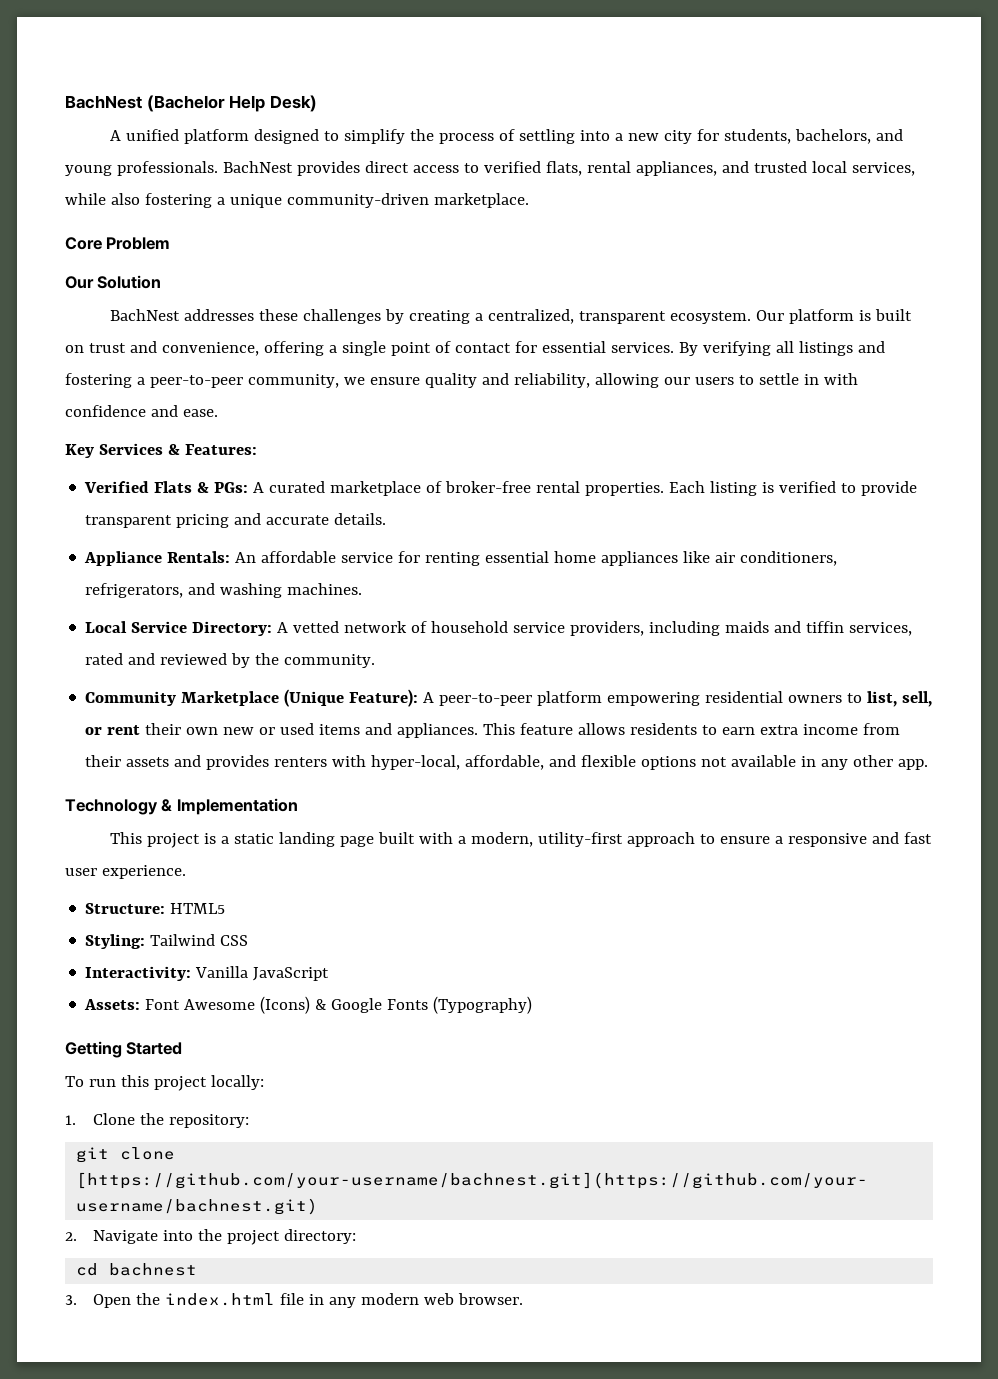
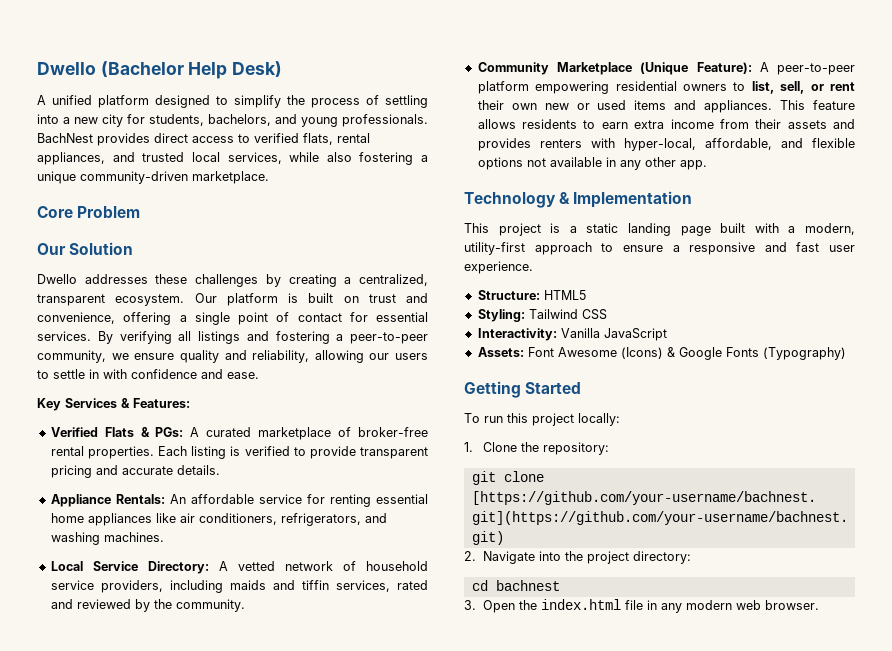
- BachNest (Bachelor Help Desk)
+ Dwello (Bachelor Help Desk)
- BachNest addresses these challenges by creating a centralized, transparent ecosystem.
+ Dwello addresses these challenges by creating a centralized, transparent ecosystem.

